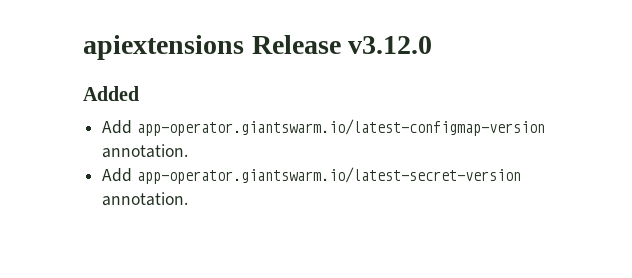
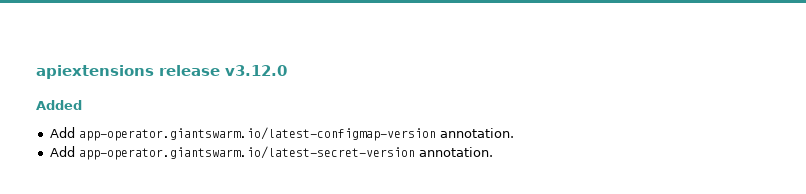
- apiextensions Release v3.12.0
+ apiextensions release v3.12.0

